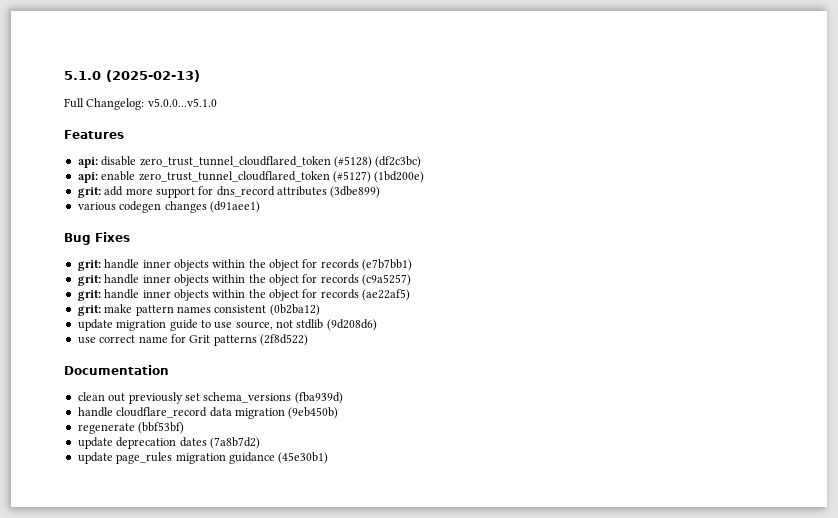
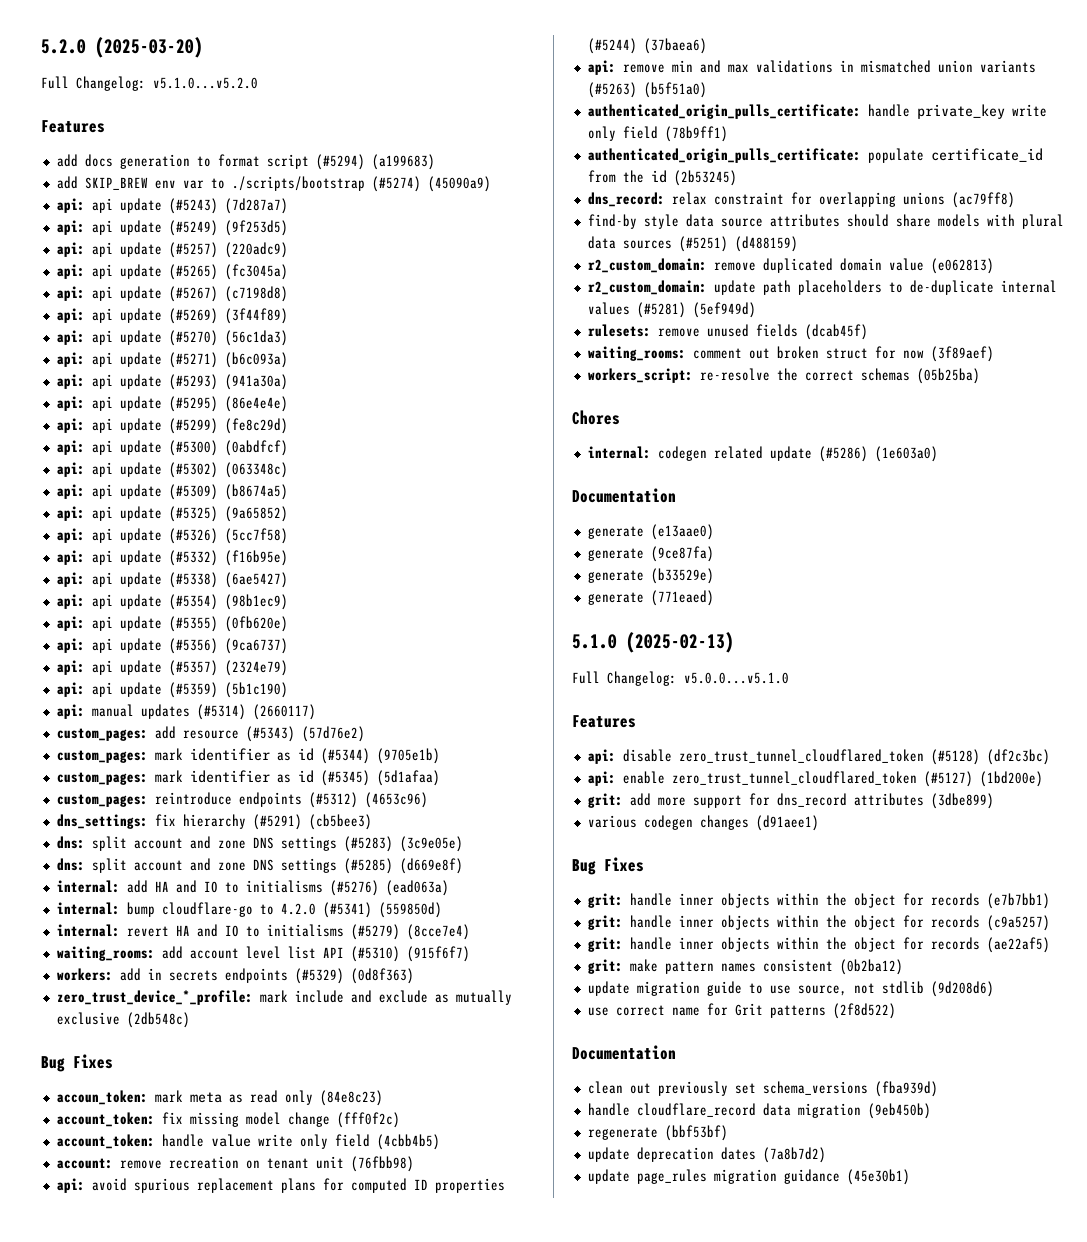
+ 5.2.0 (2025-03-20)
+ Full Changelog: v5.1.0...v5.2.0
+ Features
+ add docs generation to format script (#5294) (a199683)
+ add SKIP_BREW env var to ./scripts/bootstrap (#5274) (45090a9)
+ api: api update (#5243) (7d287a7)
+ api: api update (#5249) (9f253d5)
+ api: api update (#5257) (220adc9)
+ api: api update (#5265) (fc3045a)
+ api: api update (#5267) (c7198d8)
+ api: api update (#5269) (3f44f89)
+ api: api update (#5270) (56c1da3)
+ api: api update (#5271) (b6c093a)
+ api: api update (#5293) (941a30a)
+ api: api update (#5295) (86e4e4e)
+ api: api update (#5299) (fe8c29d)
+ api: api update (#5300) (0abdfcf)
+ api: api update (#5302) (063348c)
+ api: api update (#5309) (b8674a5)
+ api: api update (#5325) (9a65852)
+ api: api update (#5326) (5cc7f58)
+ api: api update (#5332) (f16b95e)
+ api: api update (#5338) (6ae5427)
+ api: api update (#5354) (98b1ec9)
+ api: api update (#5355) (0fb620e)
+ api: api update (#5356) (9ca6737)
+ api: api update (#5357) (2324e79)
+ api: api update (#5359) (5b1c190)
+ api: manual updates (#5314) (2660117)
+ custom_pages: add resource (#5343) (57d76e2)
+ custom_pages: mark identifier as id (#5344) (9705e1b)
+ custom_pages: mark identifier as id (#5345) (5d1afaa)
+ custom_pages: reintroduce endpoints (#5312) (4653c96)
+ dns_settings: fix hierarchy (#5291) (cb5bee3)
+ dns: split account and zone DNS settings (#5283) (3c9e05e)
+ dns: split account and zone DNS settings (#5285) (d669e8f)
+ internal: add HA and IO to initialisms (#5276) (ead063a)
+ internal: bump cloudflare-go to 4.2.0 (#5341) (559850d)
+ internal: revert HA and IO to initialisms (#5279) (8cce7e4)
+ waiting_rooms: add account level list API (#5310) (915f6f7)
+ workers: add in secrets endpoints (#5329) (0d8f363)
+ zero_trust_device_*_profile: mark include and exclude as mutually exclusive (2db548c)
+ Bug Fixes
+ accoun_token: mark meta as read only (84e8c23)
+ account_token: fix missing model change (fff0f2c)
+ account_token: handle value write only field (4cbb4b5)
+ account: remove recreation on tenant unit (76fbb98)
+ api: avoid spurious replacement plans for computed ID properties (#5244) (37baea6)
+ api: remove min and max validations in mismatched union variants (#5263) (b5f51a0)
+ authenticated_origin_pulls_certificate: handle private_key write only field (78b9ff1)
+ authenticated_origin_pulls_certificate: populate certificate_id from the id (2b53245)
+ dns_record: relax constraint for overlapping unions (ac79ff8)
+ find-by style data source attributes should share models with plural data sources (#5251) (d488159)
+ r2_custom_domain: remove duplicated domain value (e062813)
+ r2_custom_domain: update path placeholders to de-duplicate internal values (#5281) (5ef949d)
+ rulesets: remove unused fields (dcab45f)
+ waiting_rooms: comment out broken struct for now (3f89aef)
+ workers_script: re-resolve the correct schemas (05b25ba)
+ Chores
+ internal: codegen related update (#5286) (1e603a0)
+ Documentation
+ generate (e13aae0)
+ generate (9ce87fa)
+ generate (b33529e)
+ generate (771eaed)

